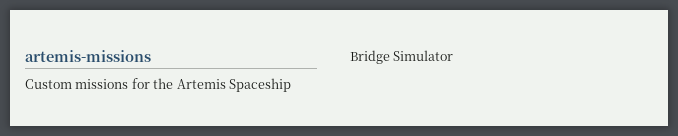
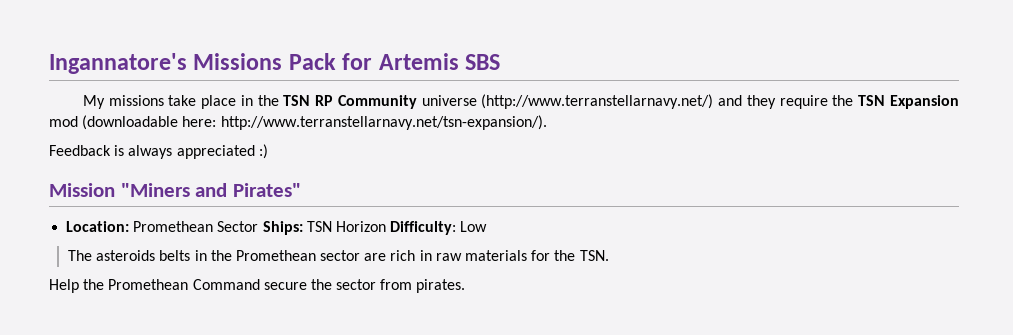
- artemis-missions
- Custom missions for the Artemis Spaceship Bridge Simulator
+ Ingannatore's Missions Pack for Artemis SBS
+ My missions take place in the TSN RP Community universe (http://www.terranstellarnavy.net/) and they require the TSN Expansion mod (downloadable here: http://www.terranstellarnavy.net/tsn-expansion/).
+ Feedback is always appreciated :)
+ Mission "Miners and Pirates"
+ Location: Promethean Sector Ships: TSN Horizon Difficulty: Low
+ The asteroids belts in the Promethean sector are rich in raw materials for the TSN.
+ Help the Promethean Command secure the sector from pirates.

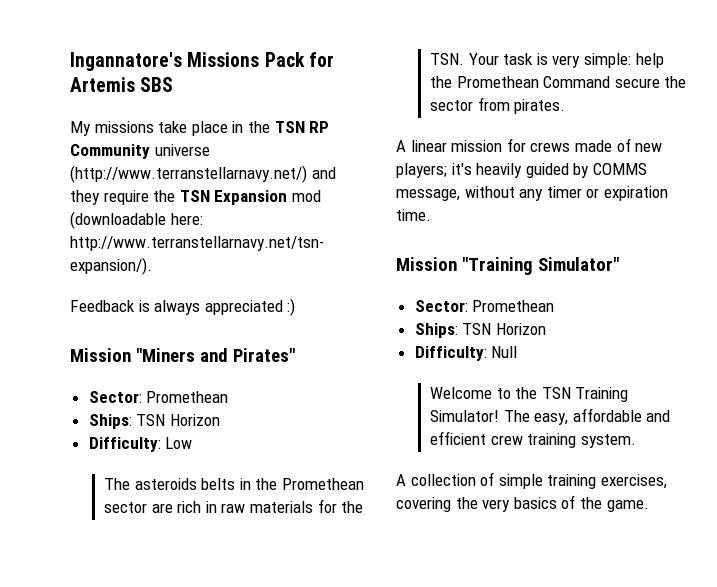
  Mission "Miners and Pirates"
- Location: Promethean Sector Ships: TSN Horizon Difficulty: Low
+ Sector: Promethean
+ Ships: TSN Horizon
+ Difficulty: Low
- The asteroids belts in the Promethean sector are rich in raw materials for the TSN.
- Help the Promethean Command secure the sector from pirates.
+ The asteroids belts in the Promethean sector are rich in raw materials for the TSN. Your task is very simple: help the Promethean Command secure the sector from pirates.
+ A linear mission for crews made of new players; it's heavily guided by COMMS message, without any timer or expiration time.
+ Mission "Training Simulator"
+ Sector: Promethean
+ Ships: TSN Horizon
+ Difficulty: Null
+ Welcome to the TSN Training Simulator! The easy, affordable and efficient crew training system.
+ A collection of simple training exercises, covering the very basics of the game.

